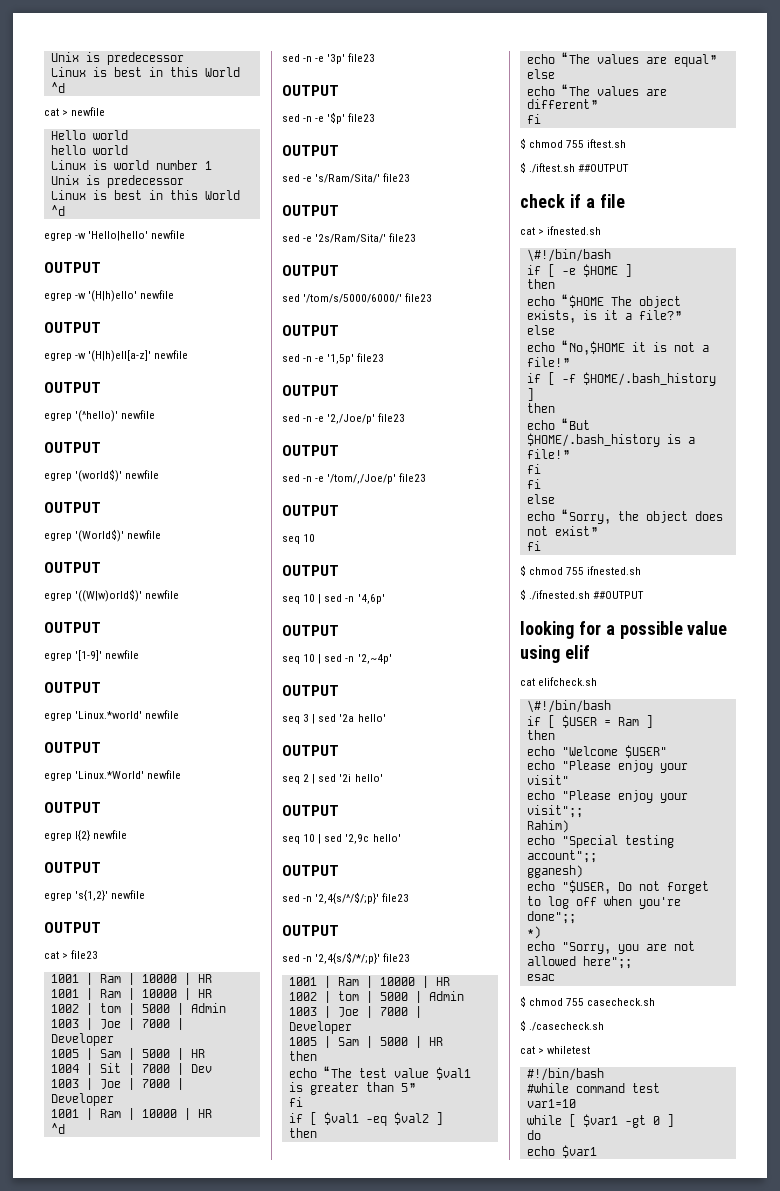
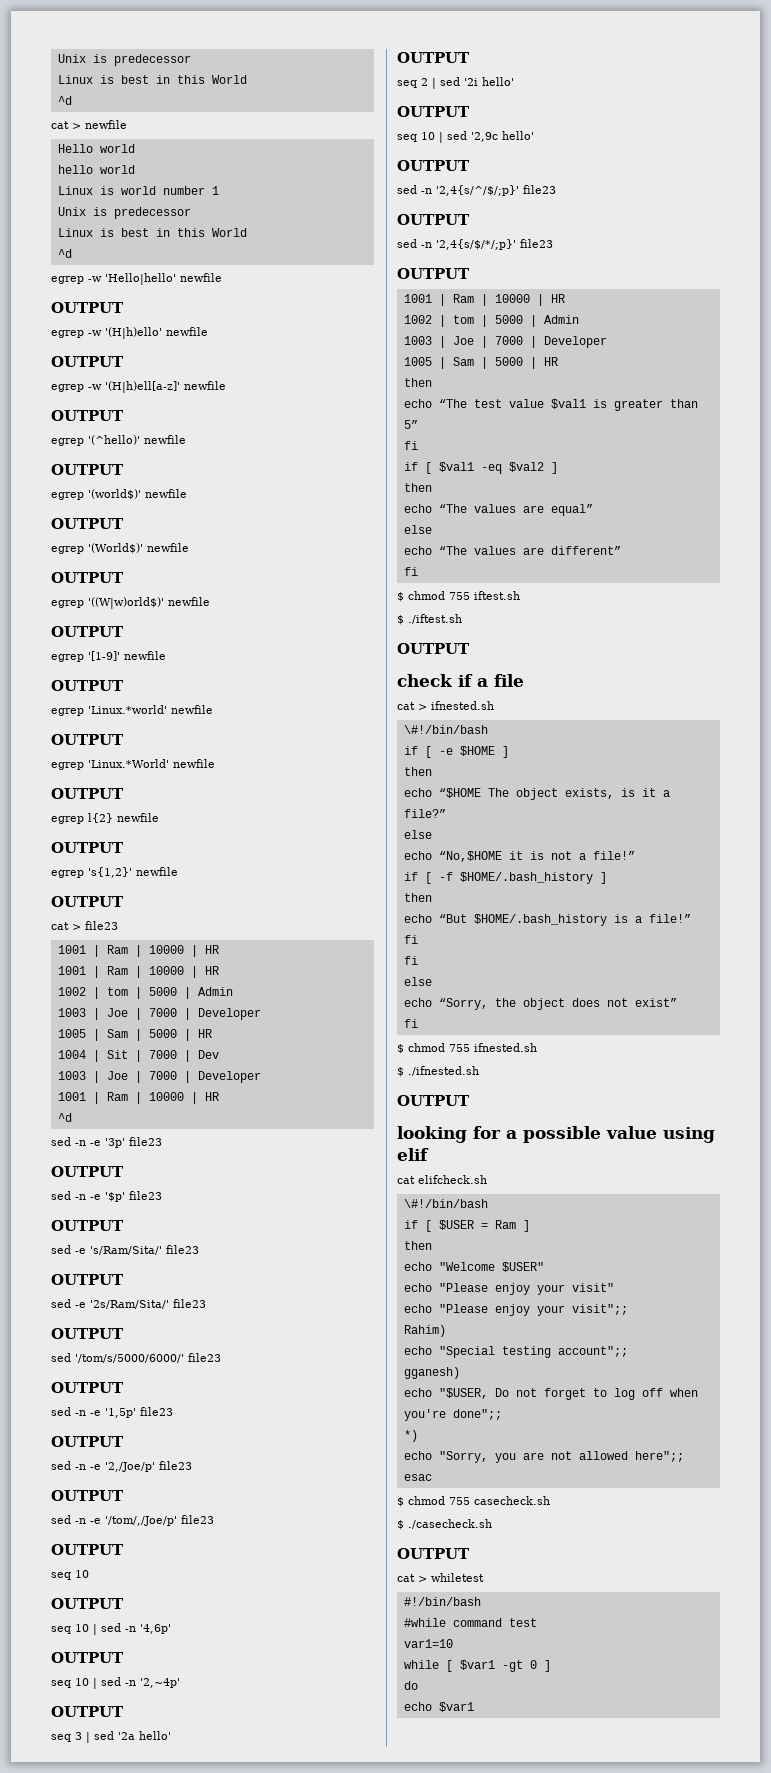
  sed -n '2,4{s/$/*/;p}' file23
+ OUTPUT
- $ ./iftest.sh ##OUTPUT
+ $ ./iftest.sh
+ OUTPUT
- $ ./ifnested.sh ##OUTPUT
+ $ ./ifnested.sh
+ OUTPUT
  $ ./casecheck.sh
+ OUTPUT

